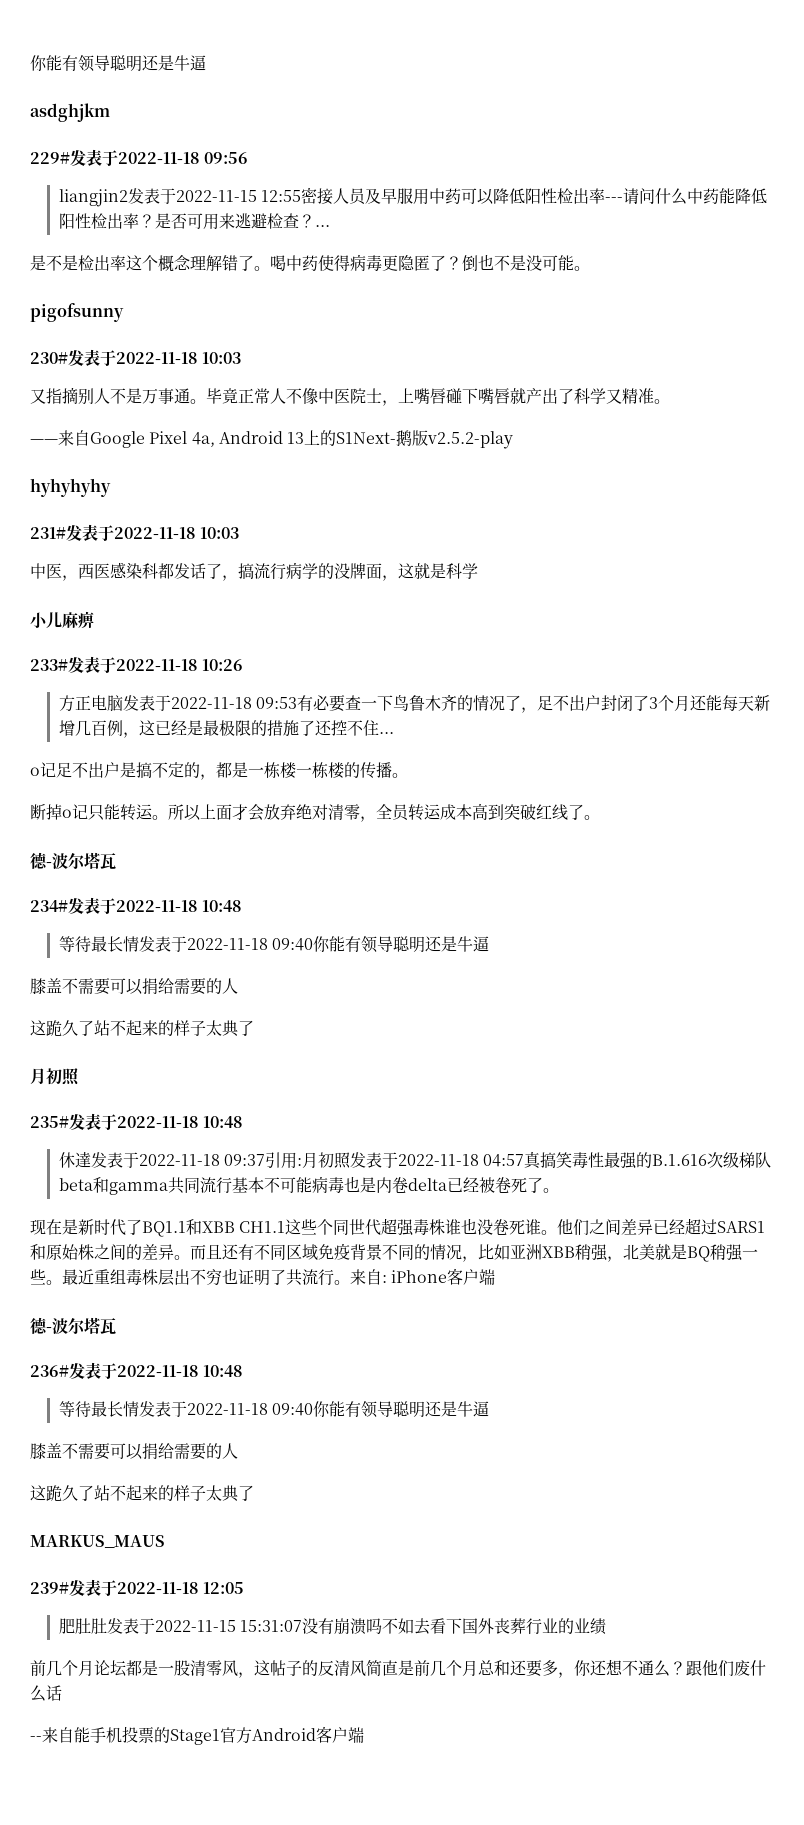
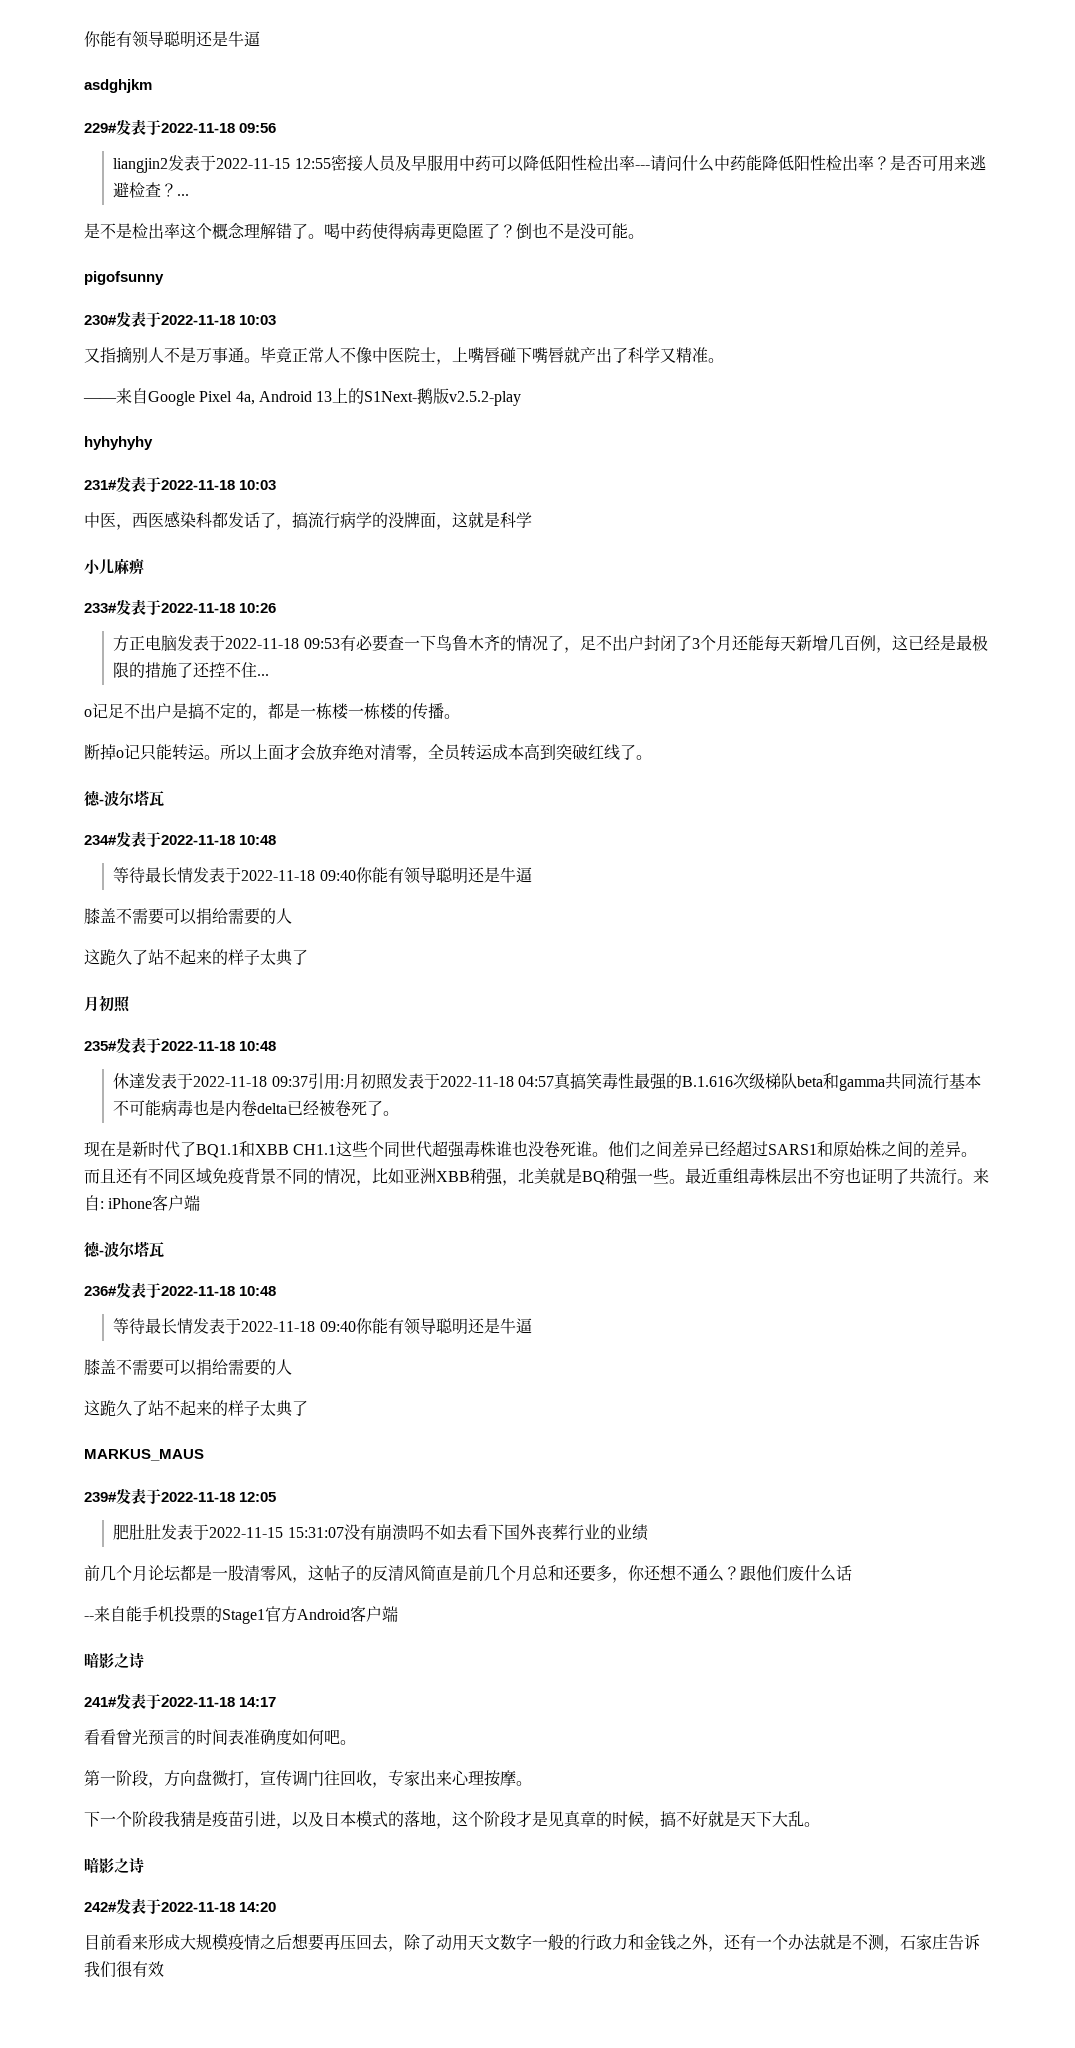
  --来自能手机投票的Stage1官方Android客户端
+ 暗影之诗
+ 241#发表于2022-11-18 14:17
+ 看看曾光预言的时间表准确度如何吧。
+ 第一阶段，方向盘微打，宣传调门往回收，专家出来心理按摩。
+ 下一个阶段我猜是疫苗引进，以及日本模式的落地，这个阶段才是见真章的时候，搞不好就是天下大乱。
+ 暗影之诗
+ 242#发表于2022-11-18 14:20
+ 目前看来形成大规模疫情之后想要再压回去，除了动用天文数字一般的行政力和金钱之外，还有一个办法就是不测，石家庄告诉我们很有效

